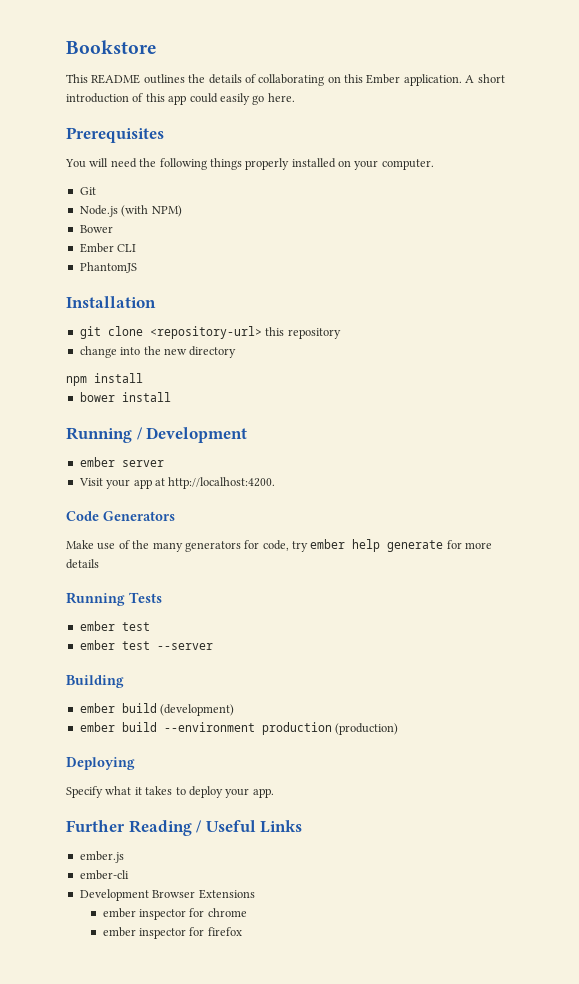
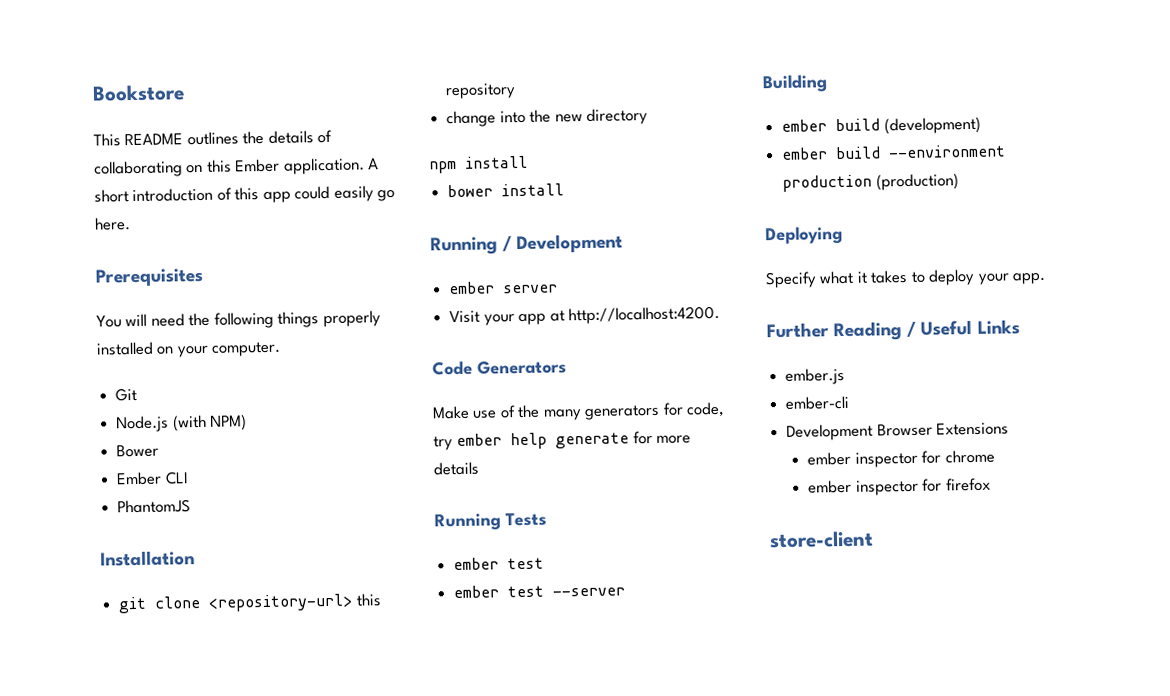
+ store-client

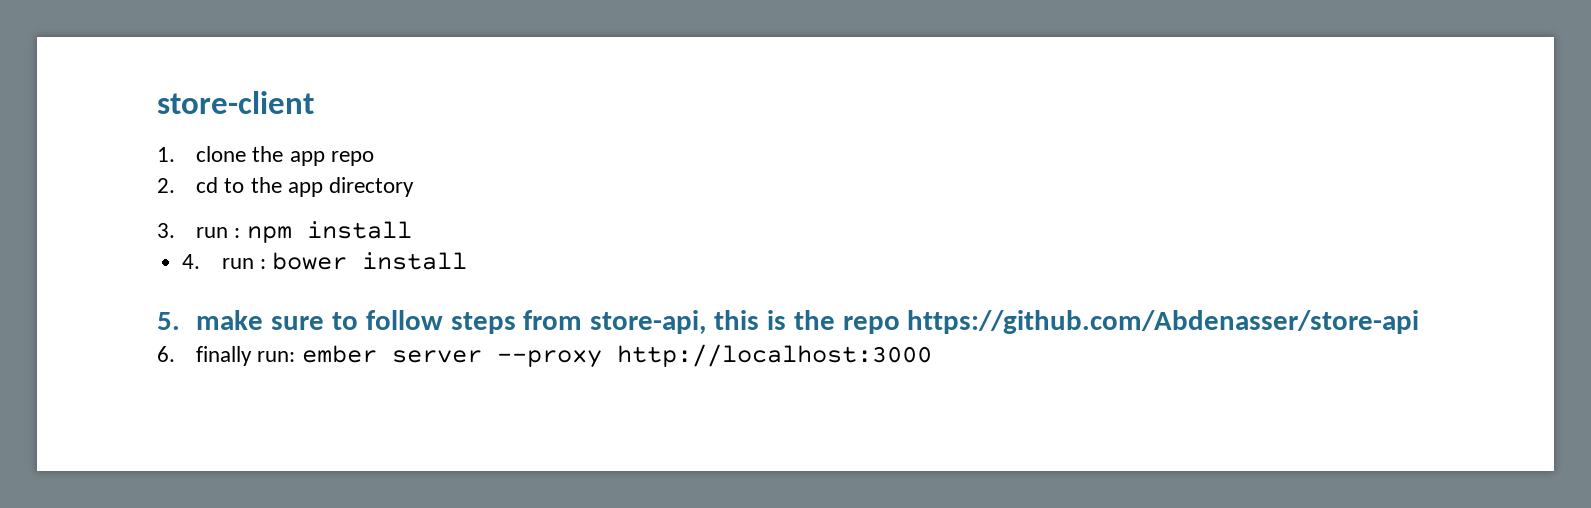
- Bookstore
- This README outlines the details of collaborating on this Ember application. A short introduction of this app could easily go here.
- Prerequisites
- You will need the following things properly installed on your computer.
- Git
- Node.js (with NPM)
- Bower
- Ember CLI
- PhantomJS
- Installation
- git clone <repository-url> this repository
- change into the new directory
- npm install
+ store-client
+ 1. clone the app repo
+ 2. cd to the app directory
+ 3. run : npm install
- bower install
+ 4. run : bower install
- Running / Development
- ember server
- Visit your app at http://localhost:4200.
- Code Generators
- Make use of the many generators for code, try ember help generate for more details
- Running Tests
- ember test
- ember test --server
- Building
- ember build (development)
- ember build --environment production (production)
- Deploying
- Specify what it takes to deploy your app.
- Further Reading / Useful Links
- ember.js
- ember-cli
- Development Browser Extensions
- ember inspector for chrome
- ember inspector for firefox
- store-client
+ 5. make sure to follow steps from store-api, this is the repo https://github.com/Abdenasser/store-api
+ 6. finally run: ember server --proxy http://localhost:3000

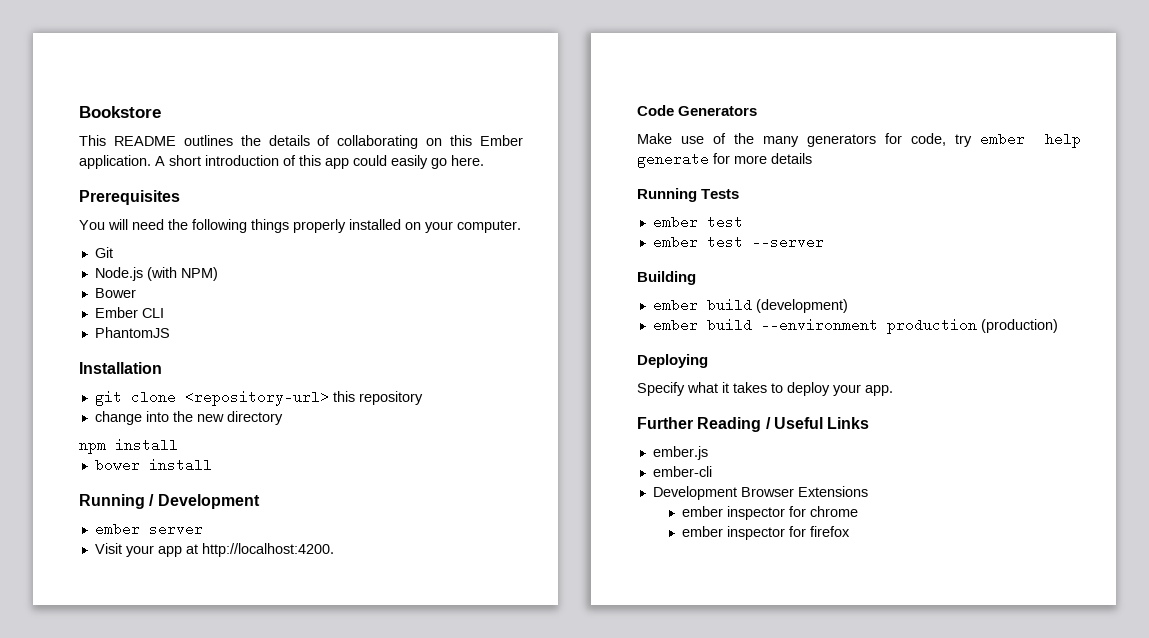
- store-client
- 1. clone the app repo
- 2. cd to the app directory
- 3. run : npm install
+ Bookstore
+ This README outlines the details of collaborating on this Ember application. A short introduction of this app could easily go here.
+ Prerequisites
+ You will need the following things properly installed on your computer.
+ Git
+ Node.js (with NPM)
+ Bower
+ Ember CLI
+ PhantomJS
+ Installation
+ git clone <repository-url> this repository
+ change into the new directory
+ npm install
- 4. run : bower install
+ bower install
- 5. make sure to follow steps from store-api, this is the repo https://github.com/Abdenasser/store-api
- 6. finally run: ember server --proxy http://localhost:3000
+ Running / Development
+ ember server
+ Visit your app at http://localhost:4200.
+ Code Generators
+ Make use of the many generators for code, try ember help generate for more details
+ Running Tests
+ ember test
+ ember test --server
+ Building
+ ember build (development)
+ ember build --environment production (production)
+ Deploying
+ Specify what it takes to deploy your app.
+ Further Reading / Useful Links
+ ember.js
+ ember-cli
+ Development Browser Extensions
+ ember inspector for chrome
+ ember inspector for firefox

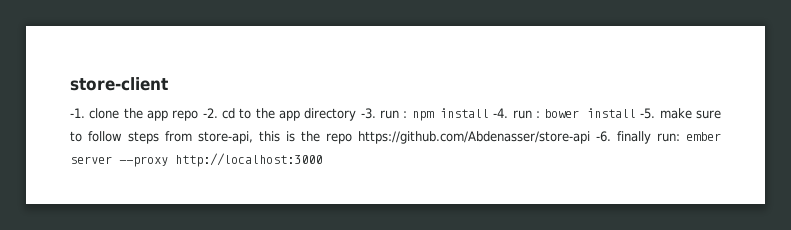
- Bookstore
- This README outlines the details of collaborating on this Ember application. A short introduction of this app could easily go here.
- Prerequisites
- You will need the following things properly installed on your computer.
- Git
- Node.js (with NPM)
- Bower
- Ember CLI
- PhantomJS
- Installation
- git clone <repository-url> this repository
- change into the new directory
- npm install
- bower install
- Running / Development
- ember server
- Visit your app at http://localhost:4200.
- Code Generators
- Make use of the many generators for code, try ember help generate for more details
- Running Tests
- ember test
- ember test --server
- Building
- ember build (development)
- ember build --environment production (production)
- Deploying
- Specify what it takes to deploy your app.
- Further Reading / Useful Links
- ember.js
- ember-cli
- Development Browser Extensions
- ember inspector for chrome
- ember inspector for firefox
+ store-client
+ -1. clone the app repo -2. cd to the app directory -3. run : npm install -4. run : bower install -5. make sure to follow steps from store-api, this is the repo https://github.com/Abdenasser/store-api -6. finally run: ember server --proxy http://localhost:3000

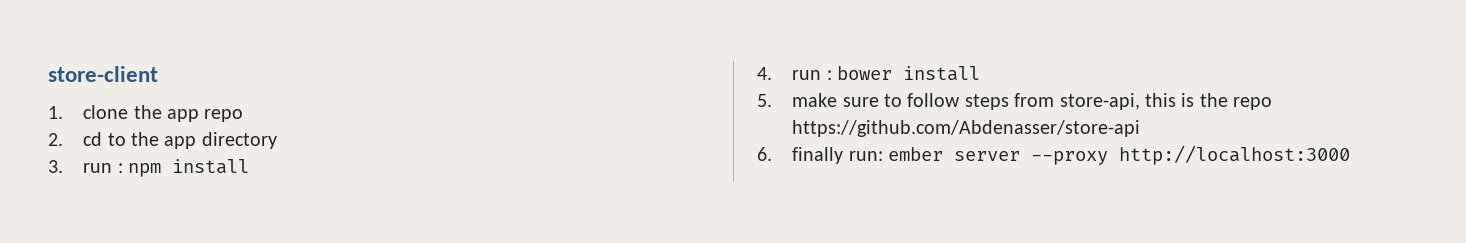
- -1. clone the app repo -2. cd to the app directory -3. run : npm install -4. run : bower install -5. make sure to follow steps from store-api, this is the repo https://github.com/Abdenasser/store-api -6. finally run: ember server --proxy http://localhost:3000
+ 1. clone the app repo
+ 2. cd to the app directory
+ 3. run : npm install
+ 4. run : bower install
+ 5. make sure to follow steps from store-api, this is the repo https://github.com/Abdenasser/store-api
+ 6. finally run: ember server --proxy http://localhost:3000

